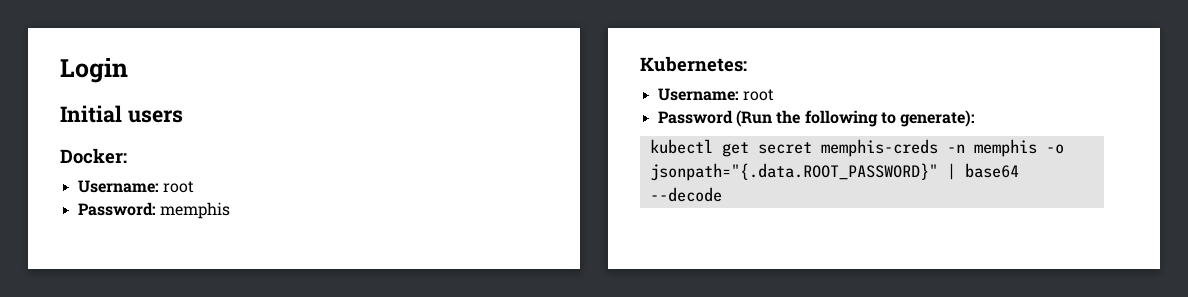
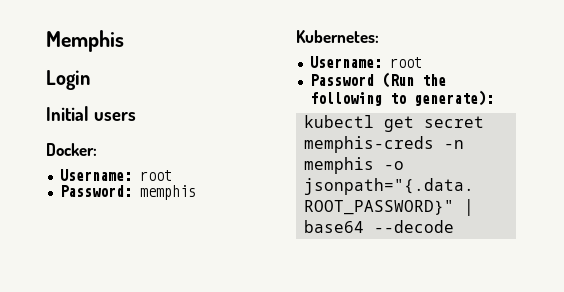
+ Memphis

